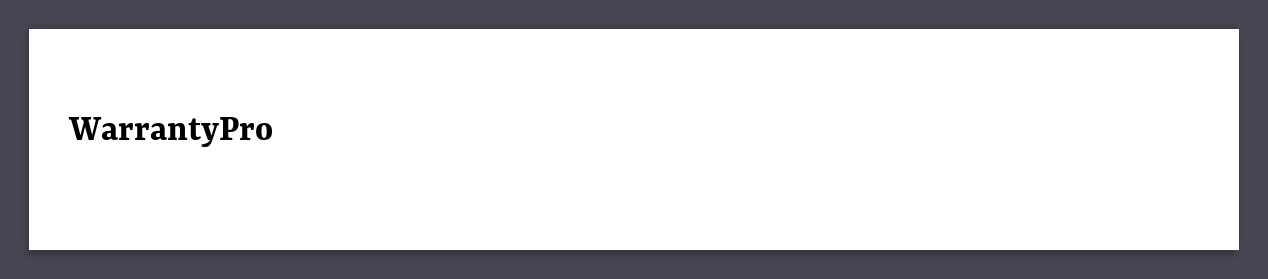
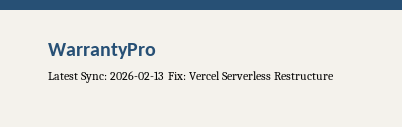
+ Latest Sync: 2026-02-13 Fix: Vercel Serverless Restructure

